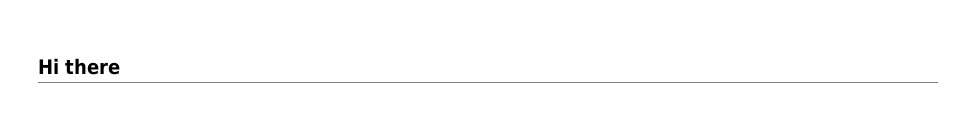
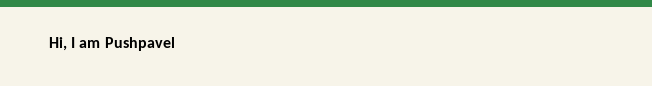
- Hi there
+ Hi, I am Pushpavel

